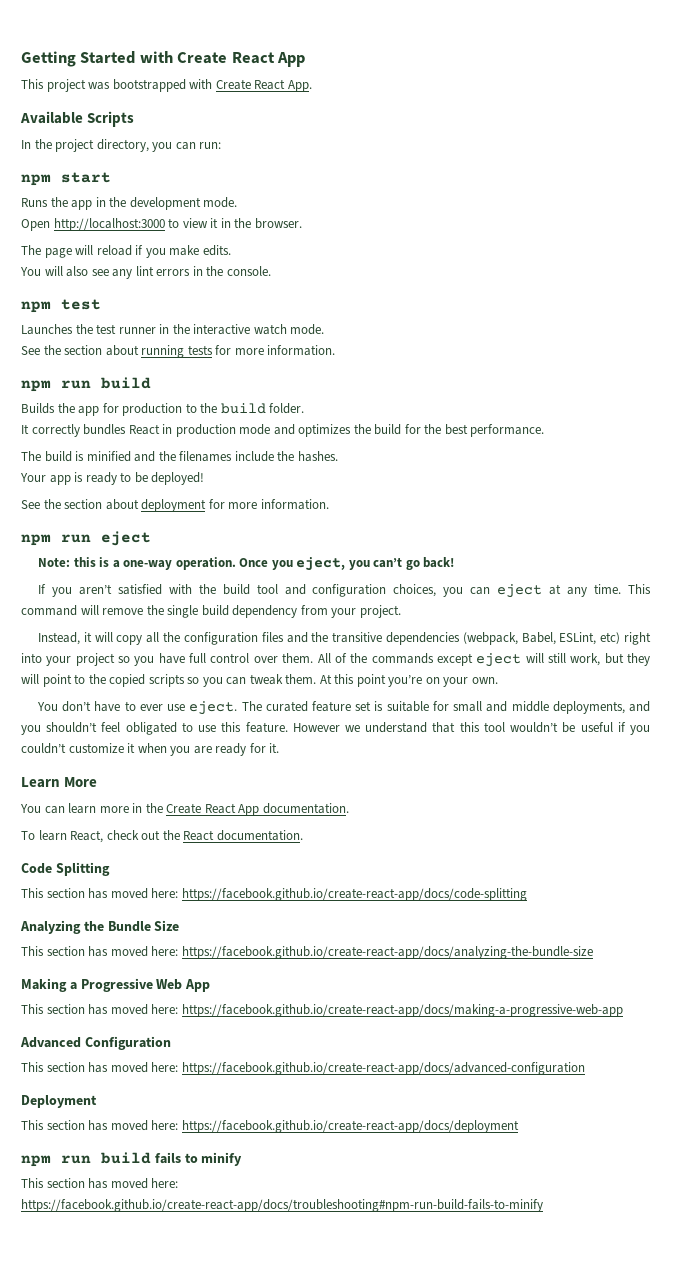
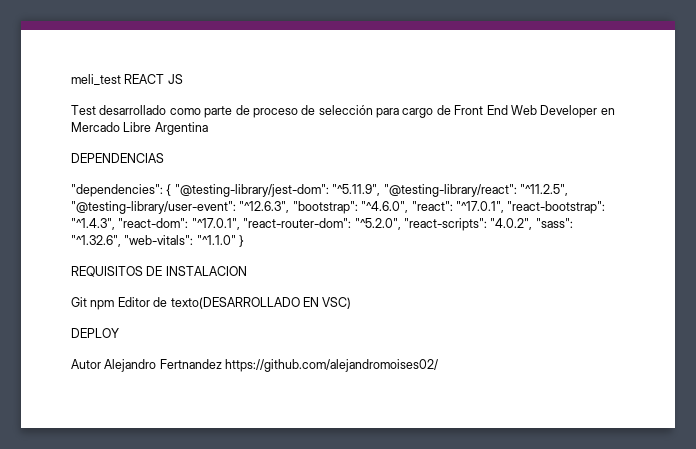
- Getting Started with Create React App
- This project was bootstrapped with Create React App.
- Available Scripts
- In the project directory, you can run:
- npm start
- Runs the app in the development mode.
- Open http://localhost:3000 to view it in the browser.
- The page will reload if you make edits.
- You will also see any lint errors in the console.
- npm test
- Launches the test runner in the interactive watch mode.
- See the section about running tests for more information.
- npm run build
- Builds the app for production to the build folder.
- It correctly bundles React in production mode and optimizes the build for the best performance.
- The build is minified and the filenames include the hashes.
- Your app is ready to be deployed!
- See the section about deployment for more information.
- npm run eject
- Note: this is a one-way operation. Once you eject, you can’t go back!
- If you aren’t satisfied with the build tool and configuration choices, you can eject at any time. This command will remove the single build dependency from your project.
- Instead, it will copy all the configuration files and the transitive dependencies (webpack, Babel, ESLint, etc) right into your project so you have full control over them. All of the commands except eject will still work, but they will point to the copied scripts so you can tweak them. At this point you’re on your own.
- You don’t have to ever use eject. The curated feature set is suitable for small and middle deployments, and you shouldn’t feel obligated to use this feature. However we understand that this tool wouldn’t be useful if you couldn’t customize it when you are ready for it.
- Learn More
- You can learn more in the Create React App documentation.
- To learn React, check out the React documentation.
- Code Splitting
- This section has moved here: https://facebook.github.io/create-react-app/docs/code-splitting
- Analyzing the Bundle Size
- This section has moved here: https://facebook.github.io/create-react-app/docs/analyzing-the-bundle-size
- Making a Progressive Web App
- This section has moved here: https://facebook.github.io/create-react-app/docs/making-a-progressive-web-app
- Advanced Configuration
- This section has moved here: https://facebook.github.io/create-react-app/docs/advanced-configuration
- Deployment
- This section has moved here: https://facebook.github.io/create-react-app/docs/deployment
- npm run build fails to minify
- This section has moved here: https://facebook.github.io/create-react-app/docs/troubleshooting#npm-run-build-fails-to-minify
+ meli_test REACT JS
+ Test desarrollado como parte de proceso de selección para cargo de Front End Web Developer en Mercado Libre Argentina
+ DEPENDENCIAS
+ "dependencies": { "@testing-library/jest-dom": "^5.11.9", "@testing-library/react": "^11.2.5", "@testing-library/user-event": "^12.6.3", "bootstrap": "^4.6.0", "react": "^17.0.1", "react-bootstrap": "^1.4.3", "react-dom": "^17.0.1", "react-router-dom": "^5.2.0", "react-scripts": "4.0.2", "sass": "^1.32.6", "web-vitals": "^1.1.0" }
+ REQUISITOS DE INSTALACION
+ Git npm Editor de texto(DESARROLLADO EN VSC)
+ DEPLOY
+ Autor Alejandro Fertnandez https://github.com/alejandromoises02/

